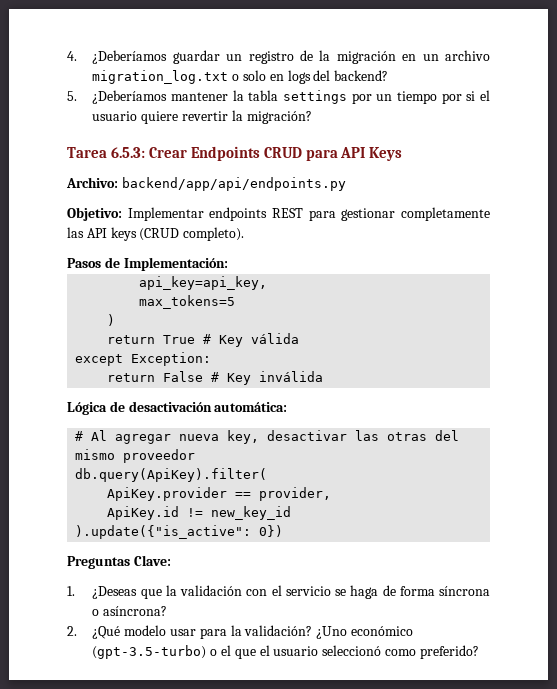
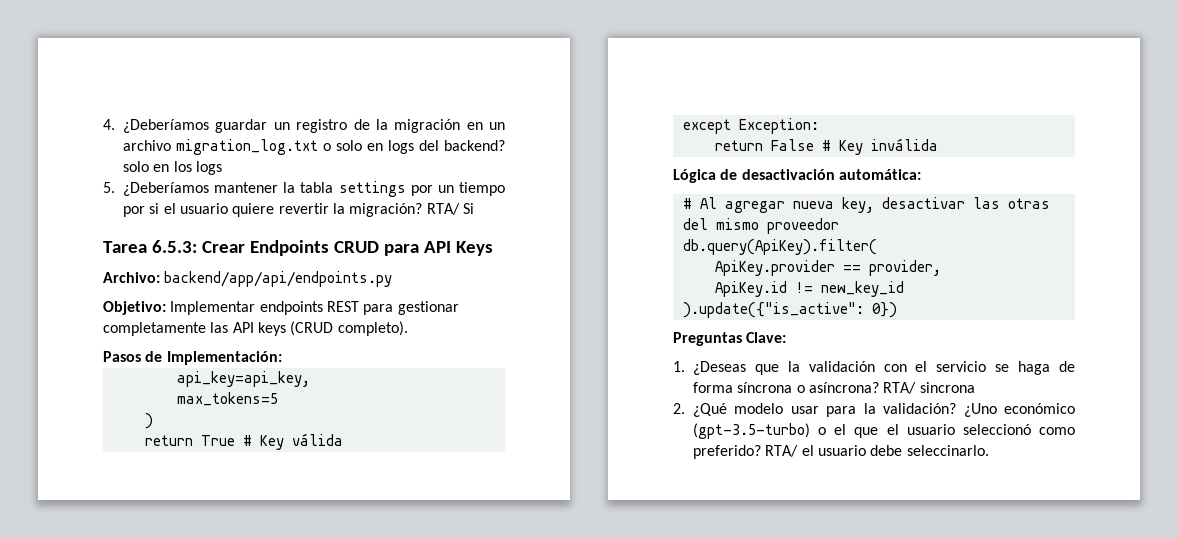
- 4. ¿Deberíamos guardar un registro de la migración en un archivo migration_log.txt o solo en logs del backend?
+ 4. ¿Deberíamos guardar un registro de la migración en un archivo migration_log.txt o solo en logs del backend? solo en los logs
+ RTA/ Si
+ RTA/ sincrona
+ RTA/ el usuario debe seleccinarlo.

